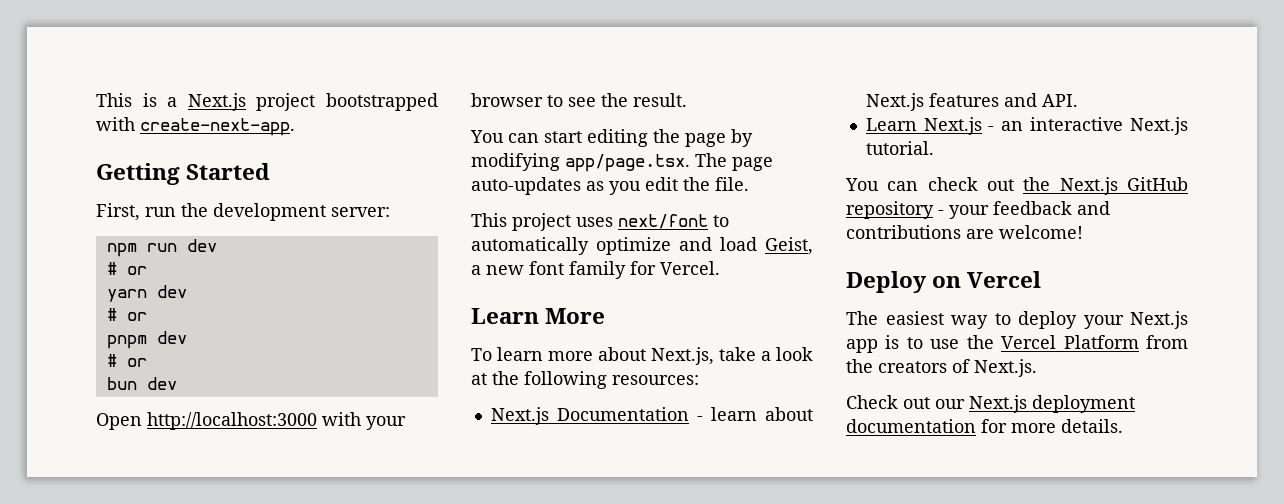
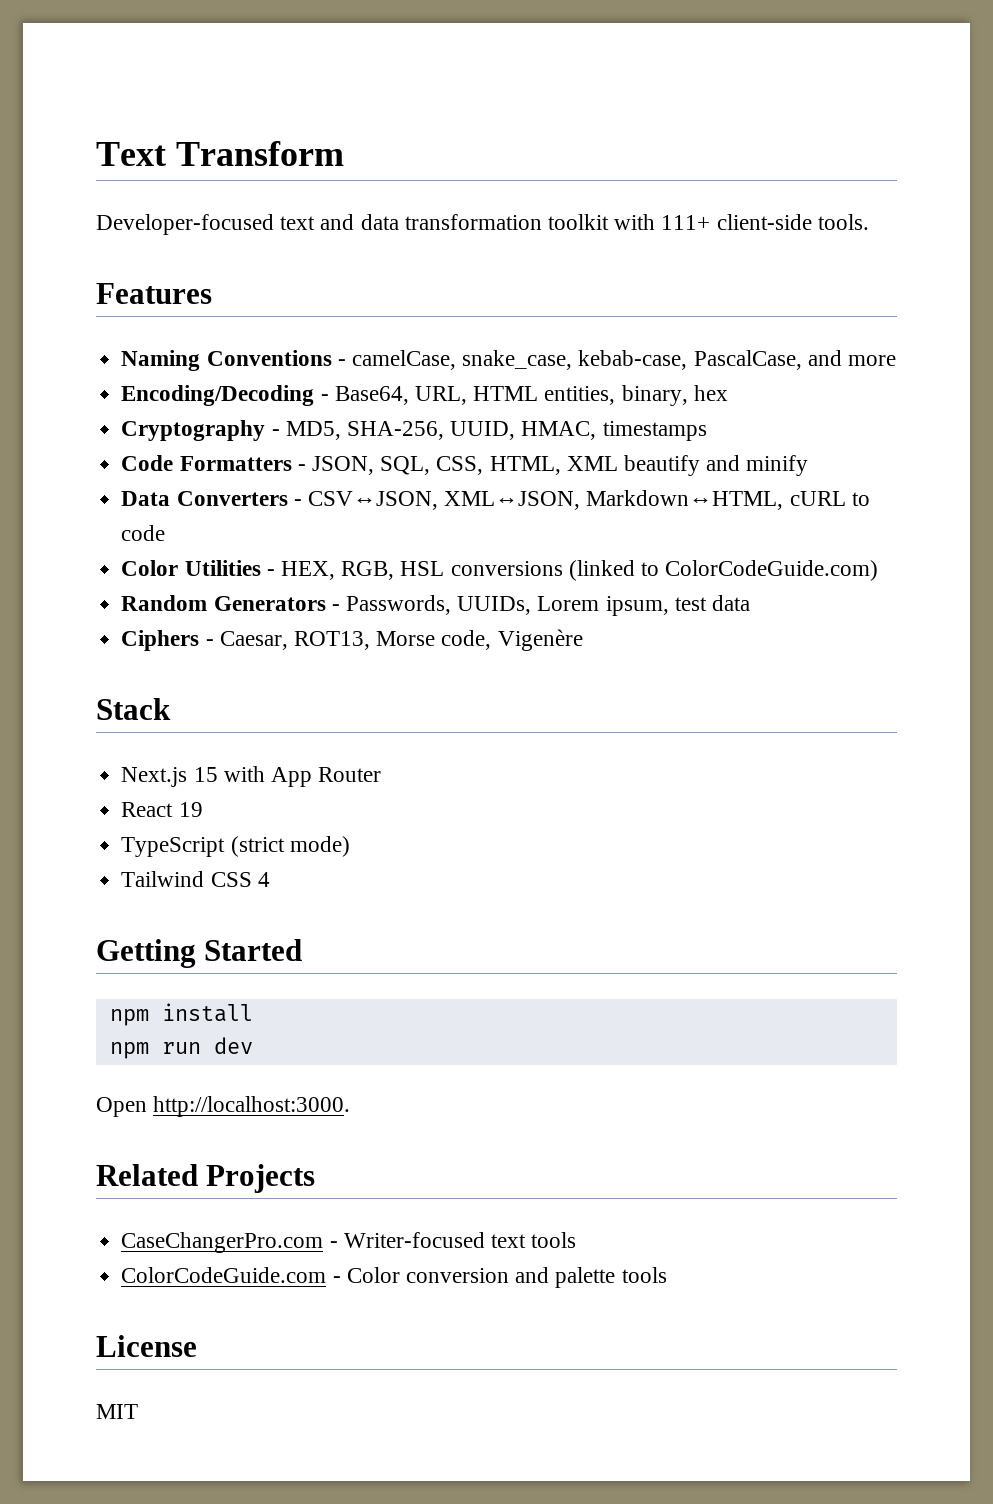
- This is a Next.js project bootstrapped with create-next-app.
+ Text Transform
+ Developer-focused text and data transformation toolkit with 111+ client-side tools.
+ Features
+ Naming Conventions - camelCase, snake_case, kebab-case, PascalCase, and more
+ Encoding/Decoding - Base64, URL, HTML entities, binary, hex
+ Cryptography - MD5, SHA-256, UUID, HMAC, timestamps
+ Code Formatters - JSON, SQL, CSS, HTML, XML beautify and minify
+ Data Converters - CSV↔JSON, XML↔JSON, Markdown↔HTML, cURL to code
+ Color Utilities - HEX, RGB, HSL conversions (linked to ColorCodeGuide.com)
+ Random Generators - Passwords, UUIDs, Lorem ipsum, test data
+ Ciphers - Caesar, ROT13, Morse code, Vigenère
+ Stack
+ Next.js 15 with App Router
+ React 19
+ TypeScript (strict mode)
+ Tailwind CSS 4
  Getting Started
- First, run the development server:
+ npm install
  npm run dev
- # or
- yarn dev
- # or
- pnpm dev
- # or
- bun dev
- Open http://localhost:3000 with your browser to see the result.
- You can start editing the page by modifying app/page.tsx. The page auto-updates as you edit the file.
- This project uses next/font to automatically optimize and load Geist, a new font family for Vercel.
- Learn More
- To learn more about Next.js, take a look at the following resources:
- Next.js Documentation - learn about Next.js features and API.
- Learn Next.js - an interactive Next.js tutorial.
- You can check out the Next.js GitHub repository - your feedback and contributions are welcome!
- Deploy on Vercel
- The easiest way to deploy your Next.js app is to use the Vercel Platform from the creators of Next.js.
- Check out our Next.js deployment documentation for more details.
+ Open http://localhost:3000.
+ Related Projects
+ CaseChangerPro.com - Writer-focused text tools
+ ColorCodeGuide.com - Color conversion and palette tools
+ License
+ MIT

